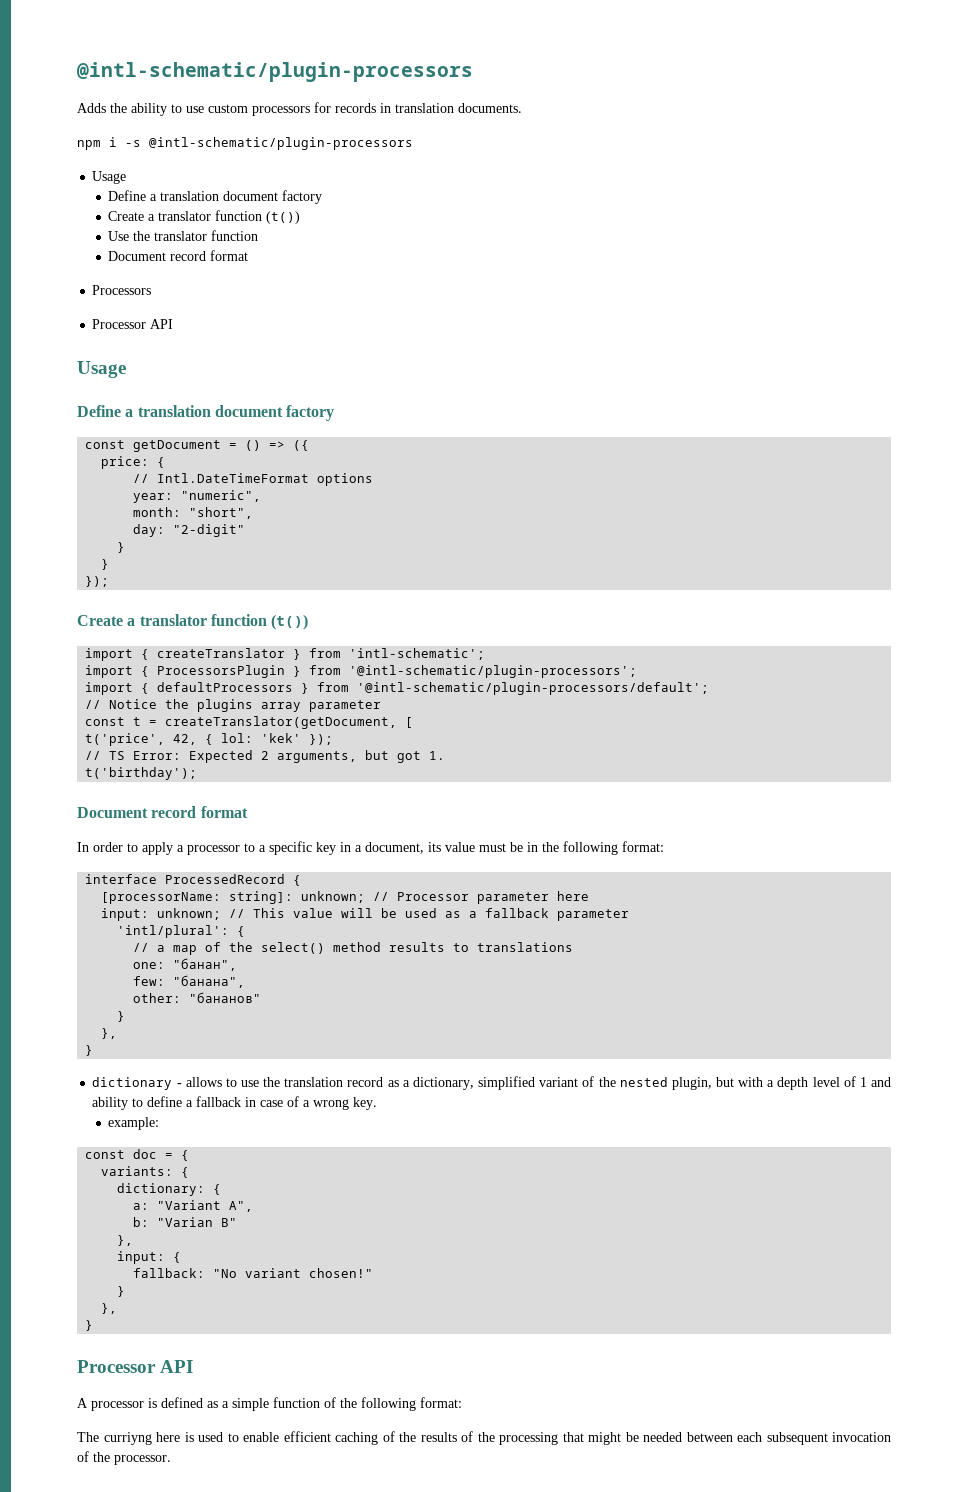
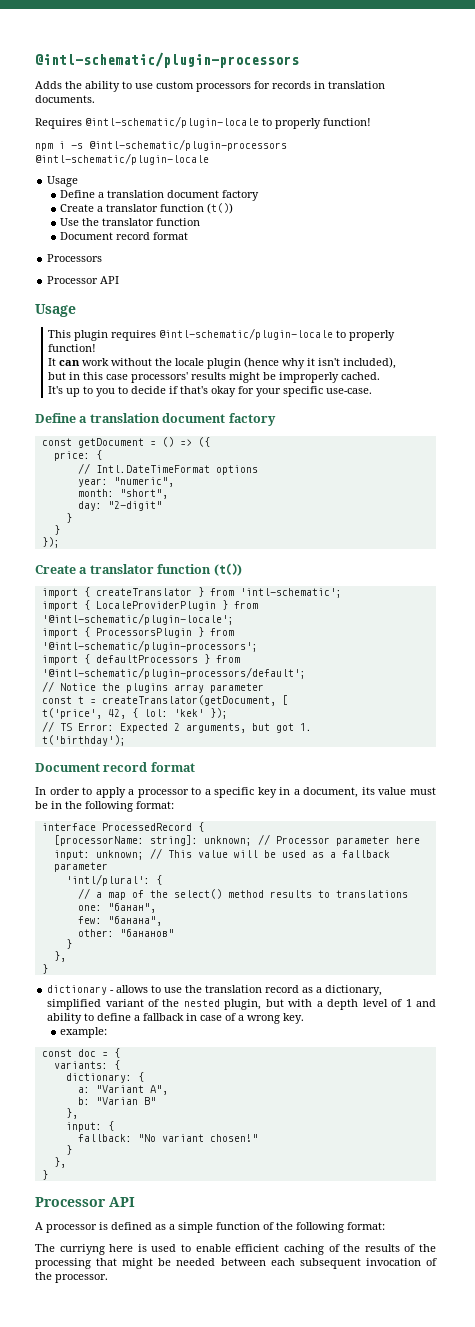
+ Requires @intl-schematic/plugin-locale to properly function!
- npm i -s @intl-schematic/plugin-processors
+ npm i -s @intl-schematic/plugin-processors @intl-schematic/plugin-locale
+ This plugin requires @intl-schematic/plugin-locale to properly function!
+ It can work without the locale plugin (hence why it isn't included),
+ but in this case processors' results might be improperly cached.
+ It's up to you to decide if that's okay for your specific use-case.
+ import { LocaleProviderPlugin } from '@intl-schematic/plugin-locale';

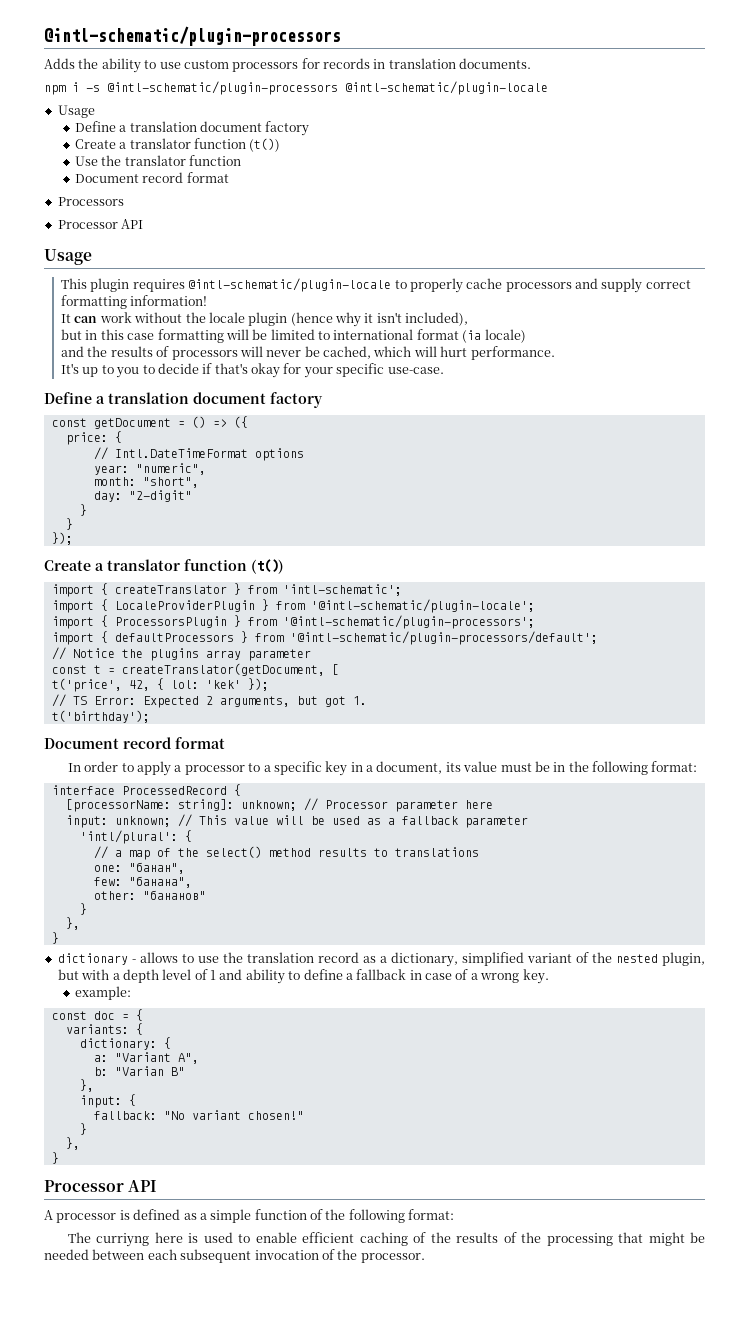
- Requires @intl-schematic/plugin-locale to properly function!
- This plugin requires @intl-schematic/plugin-locale to properly function!
+ This plugin requires @intl-schematic/plugin-locale to properly cache processors and supply correct formatting information!
- but in this case processors' results might be improperly cached.
+ but in this case formatting will be limited to international format (ia locale)
+ and the results of processors will never be cached, which will hurt performance.

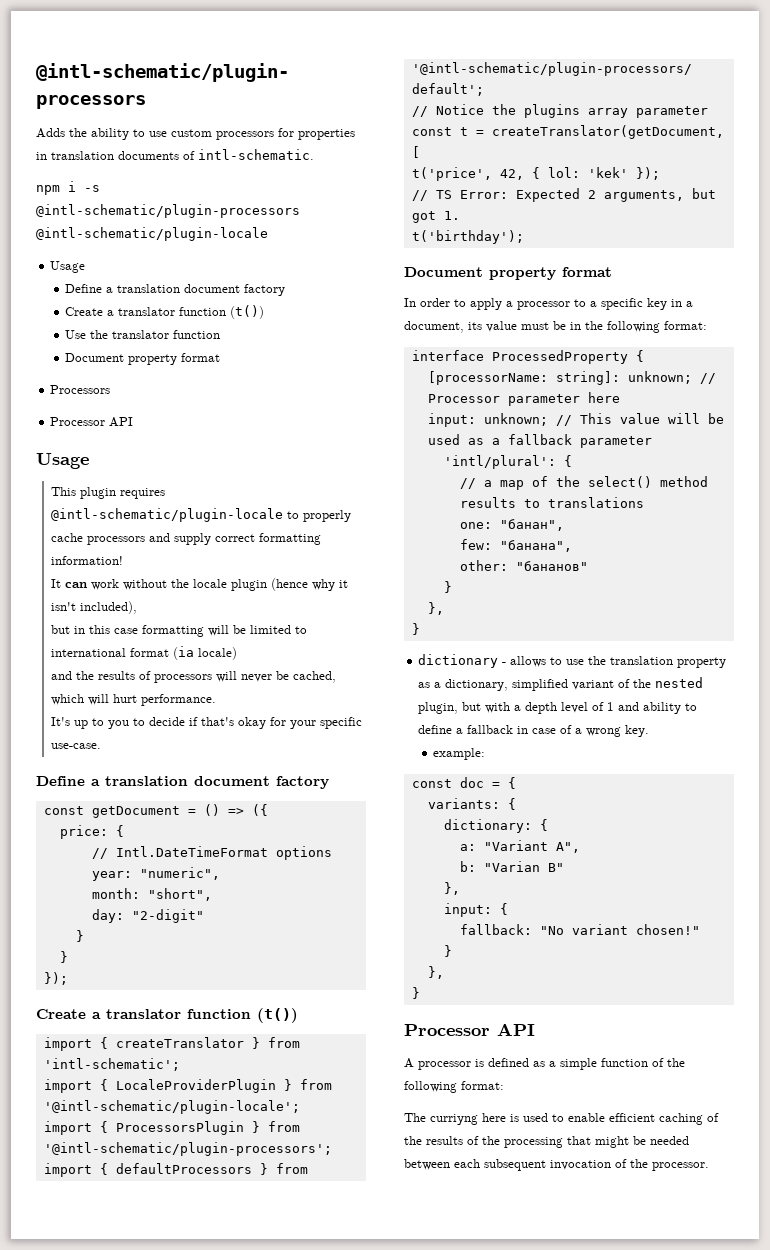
- Adds the ability to use custom processors for records in translation documents.
+ Adds the ability to use custom processors for properties in translation documents of intl-schematic.
  Use the translator function
- Document record format
+ Document property format
  t('birthday');
- Document record format
+ Document property format
- interface ProcessedRecord {
+ interface ProcessedProperty {
- dictionary - allows to use the translation record as a dictionary, simplified variant of the nested plugin, but with a depth level of 1 and ability to define a fallback in case of a wrong key.
+ dictionary - allows to use the translation property as a dictionary, simplified variant of the nested plugin, but with a depth level of 1 and ability to define a fallback in case of a wrong key.

